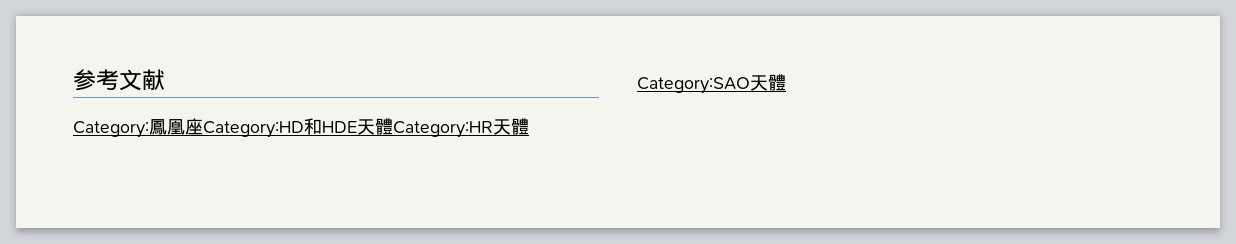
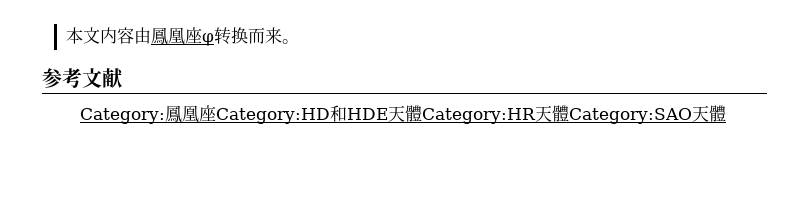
+ 本文内容由鳳凰座φ转换而来。

